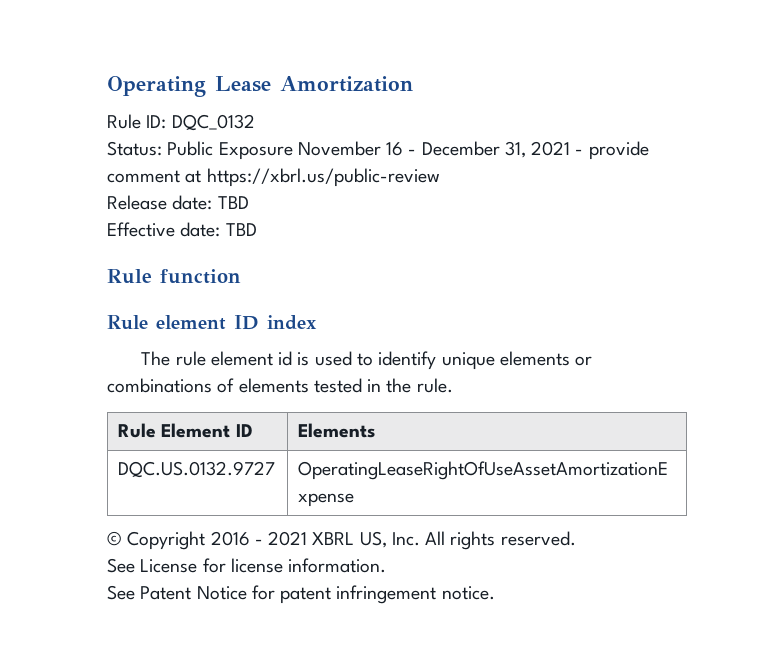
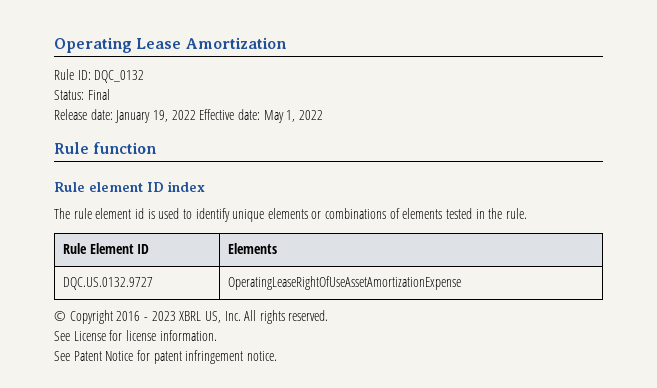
- Status: Public Exposure November 16 - December 31, 2021 - provide comment at https://xbrl.us/public-review
- Release date: TBD
- Effective date: TBD
+ Status: Final
+ Release date: January 19, 2022 Effective date: May 1, 2022
- © Copyright 2016 - 2021 XBRL US, Inc. All rights reserved.
+ © Copyright 2016 - 2023 XBRL US, Inc. All rights reserved.

